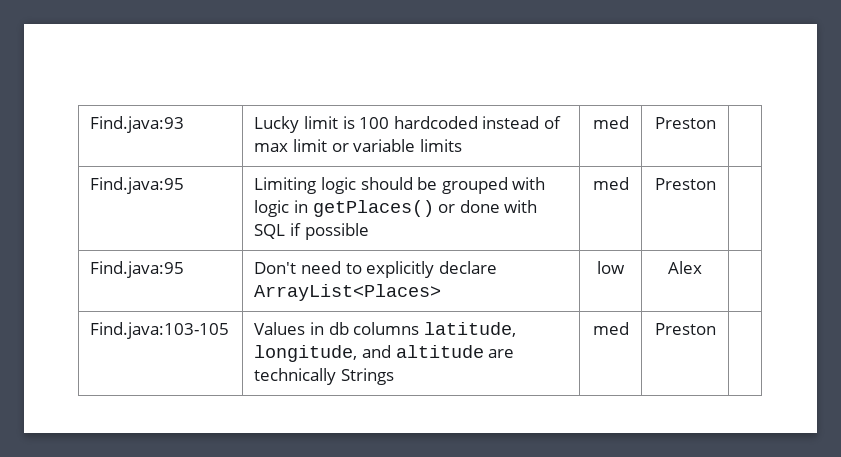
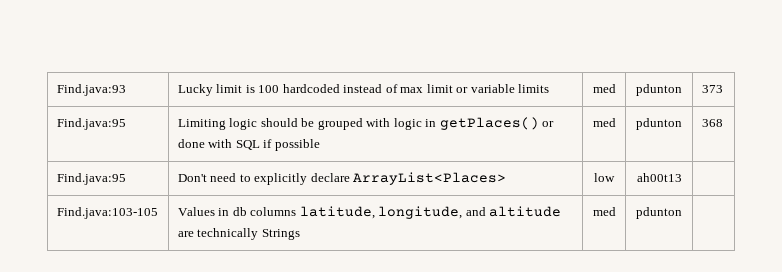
- Find.java:93 | Lucky limit is 100 hardcoded instead of max limit or variable limits | med | Preston |
+ Find.java:93 | Lucky limit is 100 hardcoded instead of max limit or variable limits | med | pdunton | 373
- Find.java:95 | Limiting logic should be grouped with logic in getPlaces() or done with SQL if possible | med | Preston |
+ Find.java:95 | Limiting logic should be grouped with logic in getPlaces() or done with SQL if possible | med | pdunton | 368
- Find.java:95 | Don't need to explicitly declare ArrayList<Places> | low | Alex |
+ Find.java:95 | Don't need to explicitly declare ArrayList<Places> | low | ah00t13 |
- Find.java:103-105 | Values in db columns latitude, longitude, and altitude are technically Strings | med | Preston |
+ Find.java:103-105 | Values in db columns latitude, longitude, and altitude are technically Strings | med | pdunton |

